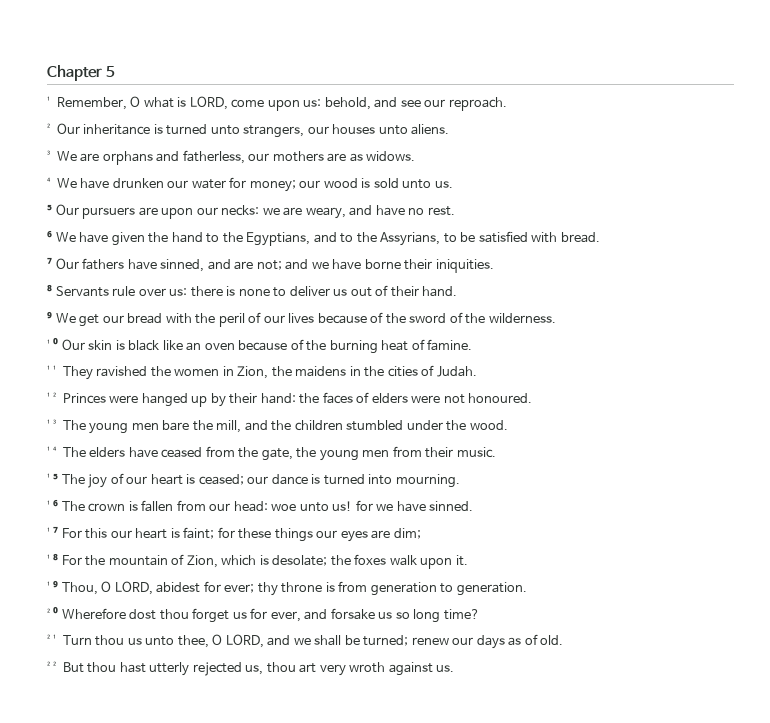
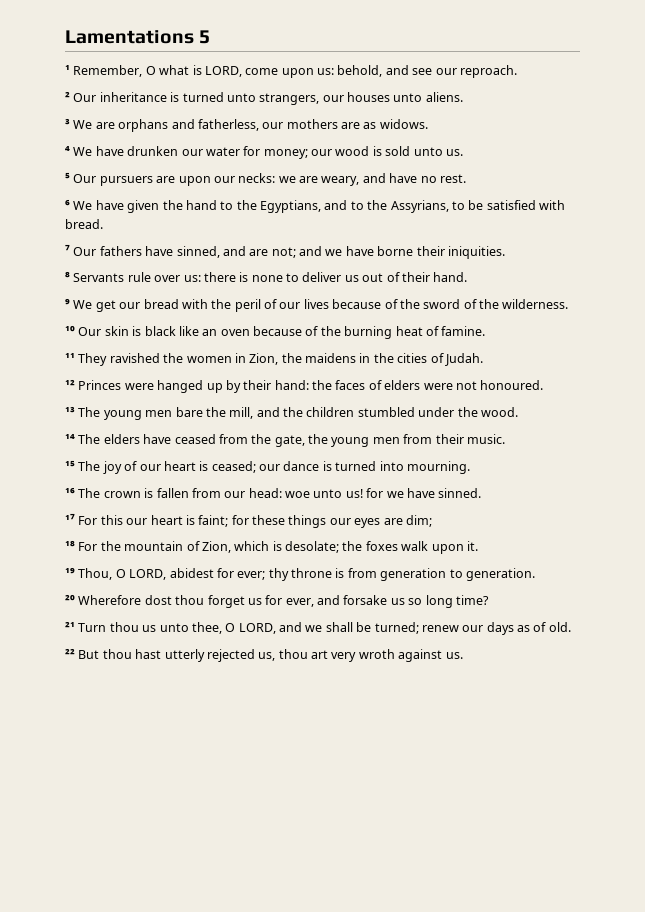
- Chapter 5
+ Lamentations 5

